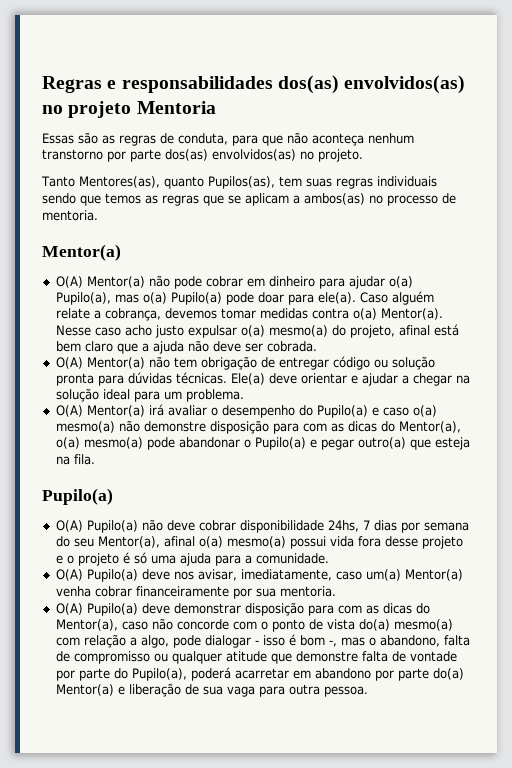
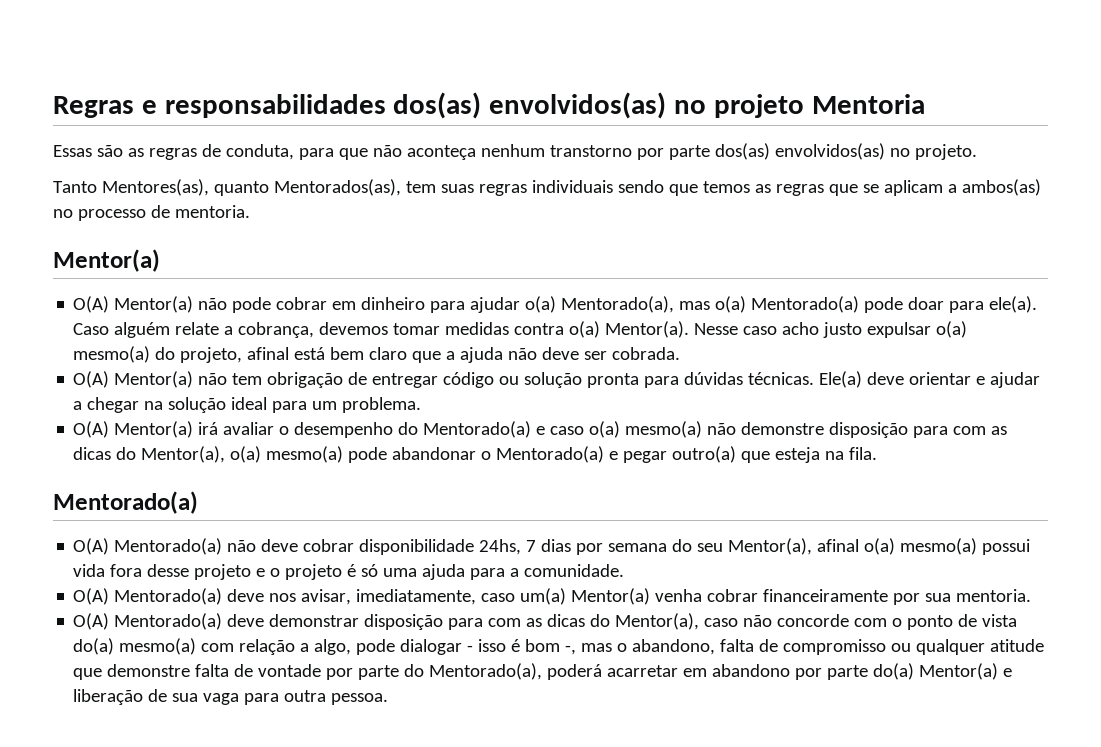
- Tanto Mentores(as), quanto Pupilos(as), tem suas regras individuais sendo que temos as regras que se aplicam a ambos(as) no processo de mentoria.
+ Tanto Mentores(as), quanto Mentorados(as), tem suas regras individuais sendo que temos as regras que se aplicam a ambos(as) no processo de mentoria.
- O(A) Mentor(a) não pode cobrar em dinheiro para ajudar o(a) Pupilo(a), mas o(a) Pupilo(a) pode doar para ele(a).
+ O(A) Mentor(a) não pode cobrar em dinheiro para ajudar o(a) Mentorado(a), mas o(a) Mentorado(a) pode doar para ele(a).
- O(A) Mentor(a) irá avaliar o desempenho do Pupilo(a) e caso o(a) mesmo(a) não demonstre disposição para com as dicas do Mentor(a), o(a) mesmo(a) pode abandonar o Pupilo(a) e pegar outro(a) que esteja na fila.
- Pupilo(a)
- O(A) Pupilo(a) não deve cobrar disponibilidade 24hs, 7 dias por semana do seu Mentor(a), afinal o(a) mesmo(a) possui vida fora desse projeto e o projeto é só uma ajuda para a comunidade.
+ O(A) Mentor(a) irá avaliar o desempenho do Mentorado(a) e caso o(a) mesmo(a) não demonstre disposição para com as dicas do Mentor(a), o(a) mesmo(a) pode abandonar o Mentorado(a) e pegar outro(a) que esteja na fila.
+ Mentorado(a)
+ O(A) Mentorado(a) não deve cobrar disponibilidade 24hs, 7 dias por semana do seu Mentor(a), afinal o(a) mesmo(a) possui vida fora desse projeto e o projeto é só uma ajuda para a comunidade.
- O(A) Pupilo(a) deve nos avisar, imediatamente, caso um(a) Mentor(a) venha cobrar financeiramente por sua mentoria.
+ O(A) Mentorado(a) deve nos avisar, imediatamente, caso um(a) Mentor(a) venha cobrar financeiramente por sua mentoria.
- O(A) Pupilo(a) deve demonstrar disposição para com as dicas do Mentor(a), caso não concorde com o ponto de vista do(a) mesmo(a) com relação a algo, pode dialogar - isso é bom -, mas o abandono, falta de compromisso ou qualquer atitude que demonstre falta de vontade por parte do Pupilo(a), poderá acarretar em abandono por parte do(a) Mentor(a) e liberação de sua vaga para outra pessoa.
+ O(A) Mentorado(a) deve demonstrar disposição para com as dicas do Mentor(a), caso não concorde com o ponto de vista do(a) mesmo(a) com relação a algo, pode dialogar - isso é bom -, mas o abandono, falta de compromisso ou qualquer atitude que demonstre falta de vontade por parte do Mentorado(a), poderá acarretar em abandono por parte do(a) Mentor(a) e liberação de sua vaga para outra pessoa.

